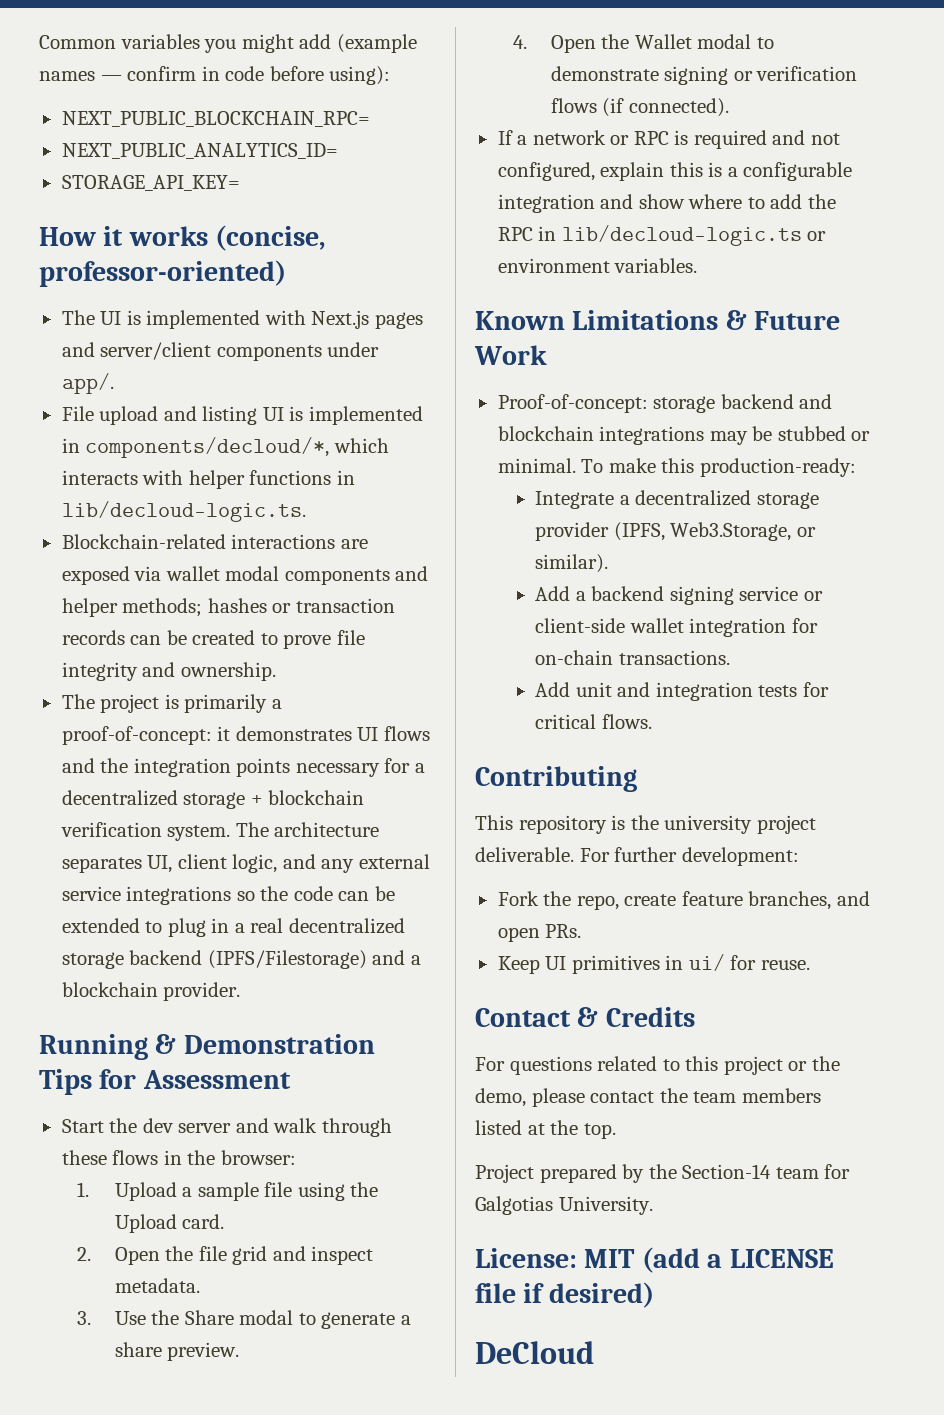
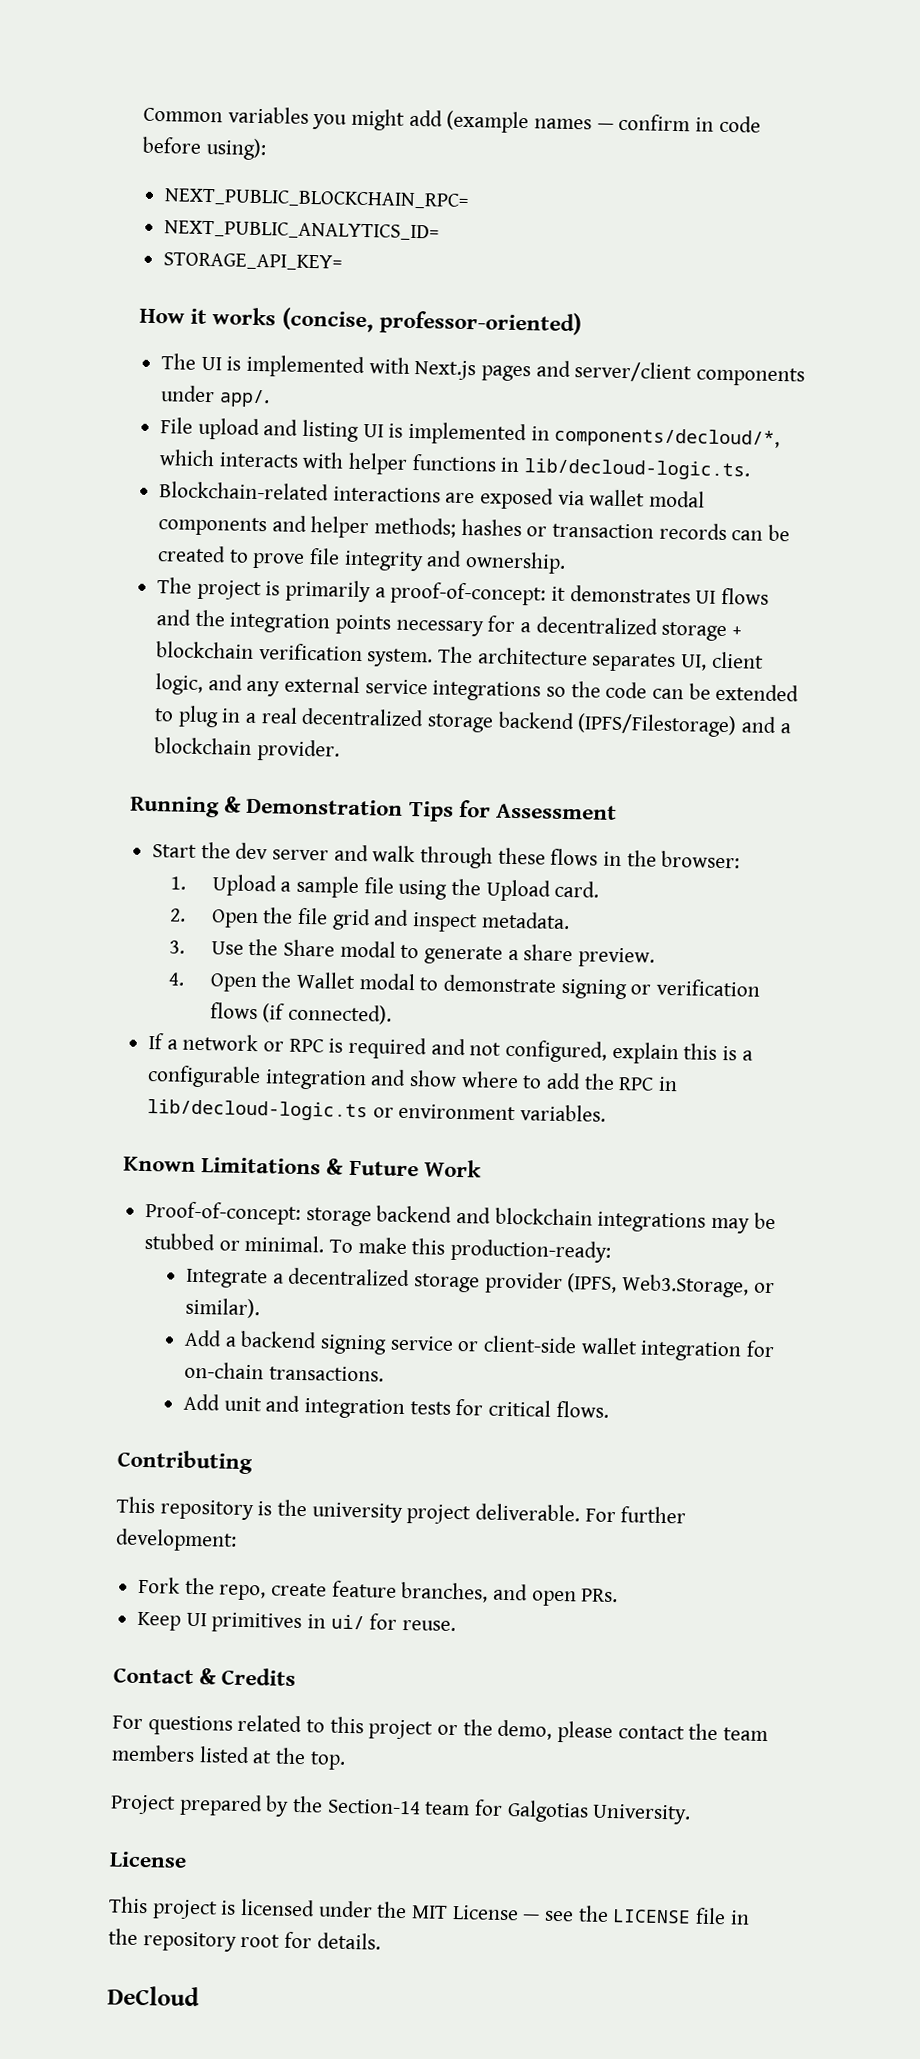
  Project prepared by the Section-14 team for Galgotias University.
- License: MIT (add a LICENSE file if desired)
+ License
+ This project is licensed under the MIT License — see the LICENSE file in the repository root for details.

